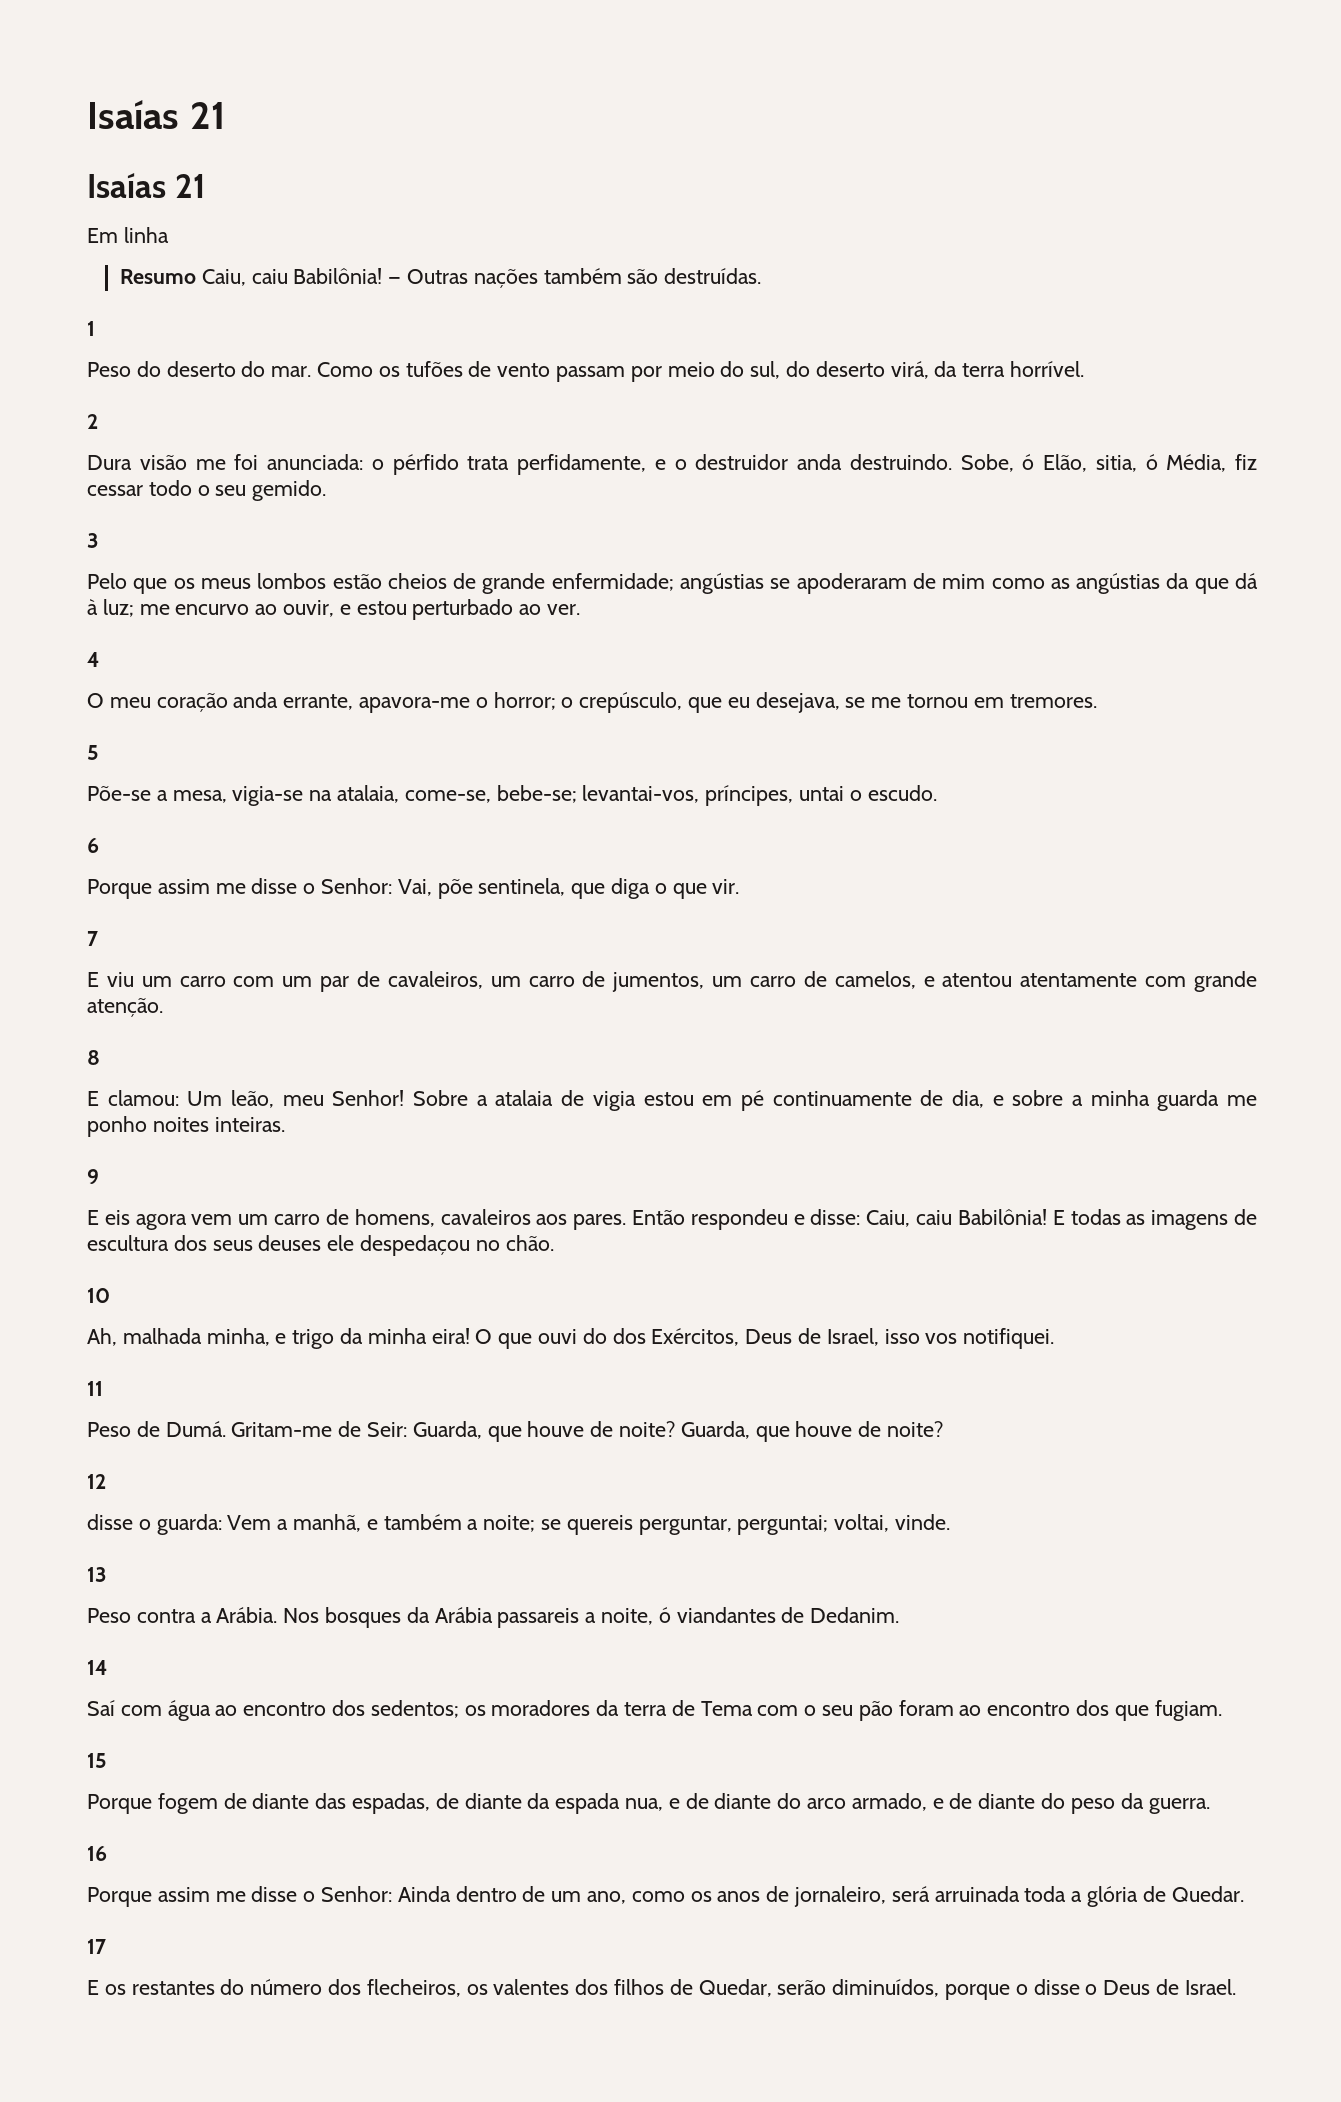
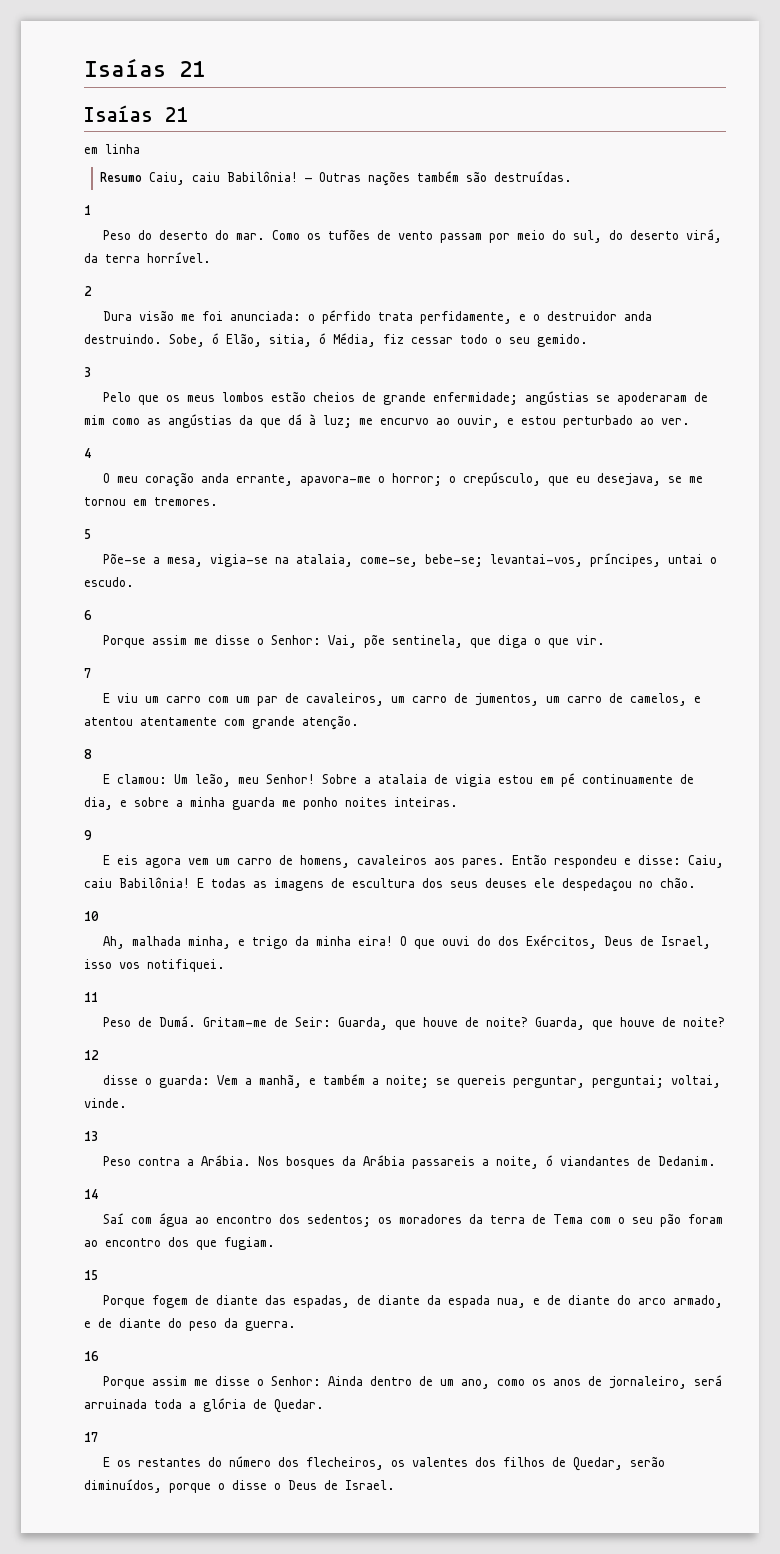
- Em linha
+ em linha

